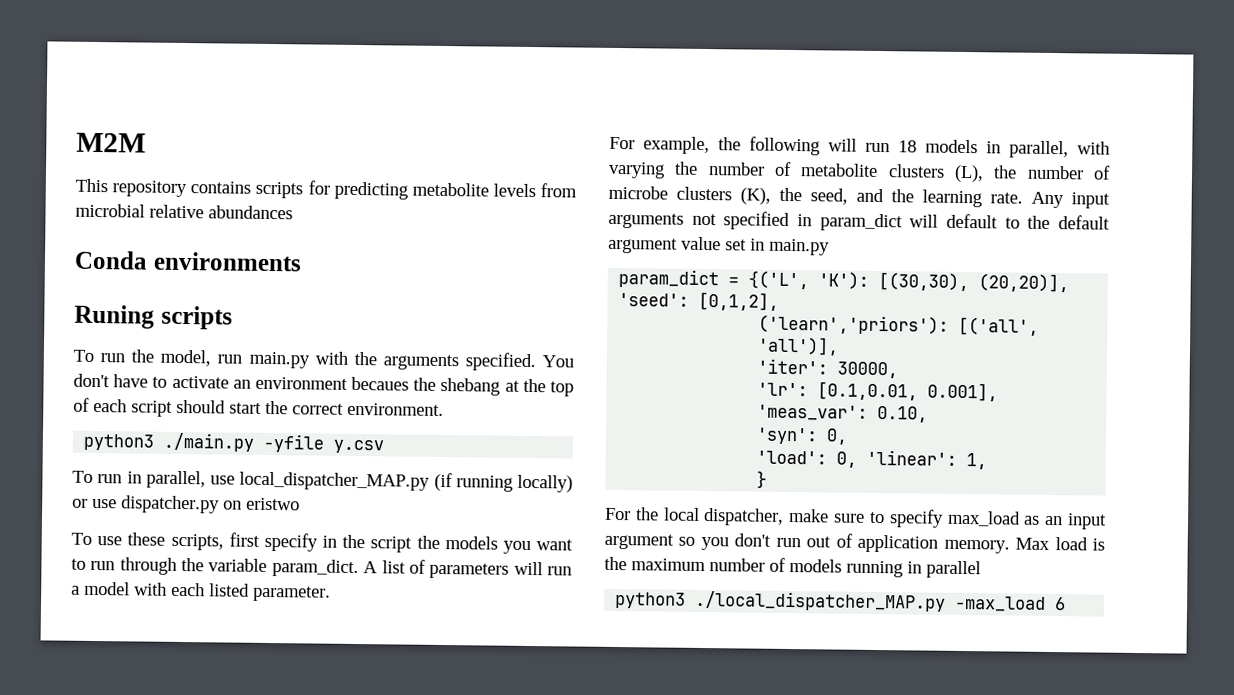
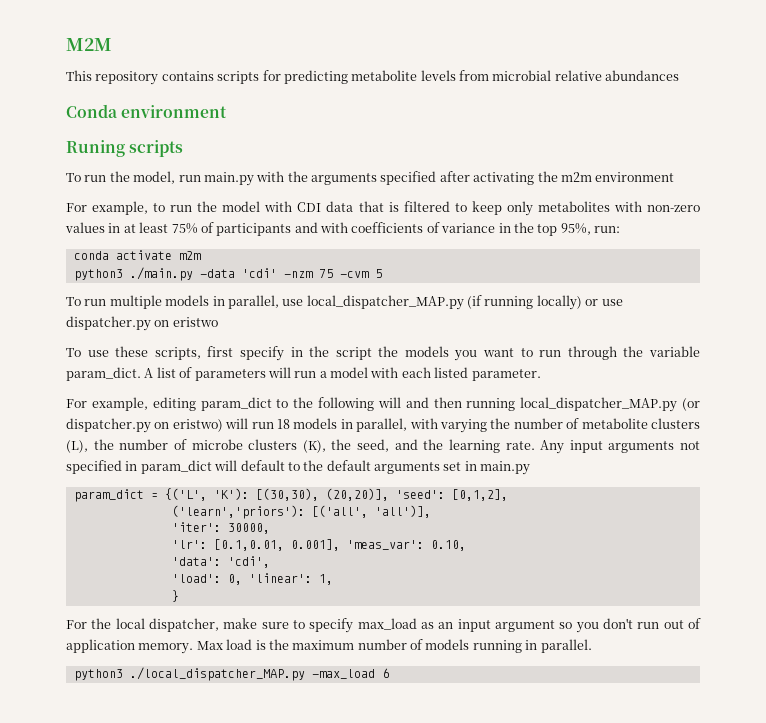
- Conda environments
+ Conda environment
- To run the model, run main.py with the arguments specified. You don't have to activate an environment becaues the shebang at the top of each script should start the correct environment.
- python3 ./main.py -yfile y.csv
- To run in parallel, use local_dispatcher_MAP.py (if running locally) or use dispatcher.py on eristwo
+ To run the model, run main.py with the arguments specified after activating the m2m environment
+ For example, to run the model with CDI data that is filtered to keep only metabolites with non-zero values in at least 75% of participants and with coefficients of variance in the top 95%, run:
+ conda activate m2m
+ python3 ./main.py -data 'cdi' -nzm 75 -cvm 5
+ To run multiple models in parallel, use local_dispatcher_MAP.py (if running locally) or use dispatcher.py on eristwo
- For example, the following will run 18 models in parallel, with varying the number of metabolite clusters (L), the number of microbe clusters (K), the seed, and the learning rate.
+ For example, editing param_dict to the following will and then running local_dispatcher_MAP.py (or dispatcher.py on eristwo) will run 18 models in parallel, with varying the number of metabolite clusters (L), the number of microbe clusters (K), the seed, and the learning rate.
- Any input arguments not specified in param_dict will default to the default argument value set in main.py
+ Any input arguments not specified in param_dict will default to the default arguments set in main.py
- 'syn': 0,
+ 'data': 'cdi',
- Max load is the maximum number of models running in parallel
+ Max load is the maximum number of models running in parallel.

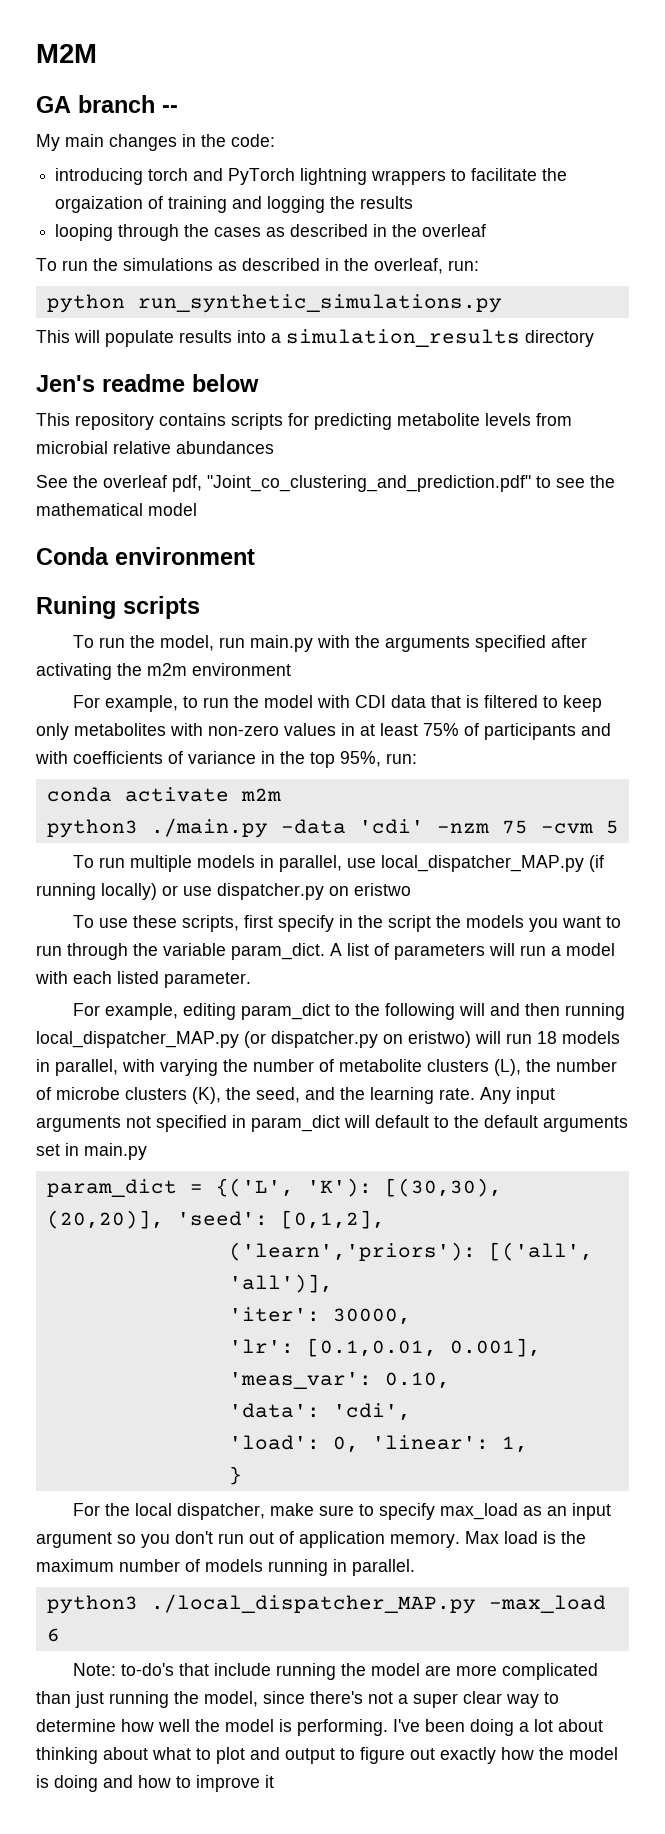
+ GA branch --
+ My main changes in the code:
+ introducing torch and PyTorch lightning wrappers to facilitate the orgaization of training and logging the results
+ looping through the cases as described in the overleaf
+ To run the simulations as described in the overleaf, run:
+ python run_synthetic_simulations.py
+ This will populate results into a simulation_results directory
+ Jen's readme below
+ See the overleaf pdf, "Joint_co_clustering_and_prediction.pdf" to see the mathematical model
+ Note: to-do's that include running the model are more complicated than just running the model, since there's not a super clear way to determine how well the model is performing. I've been doing a lot about thinking about what to plot and output to figure out exactly how the model is doing and how to improve it

